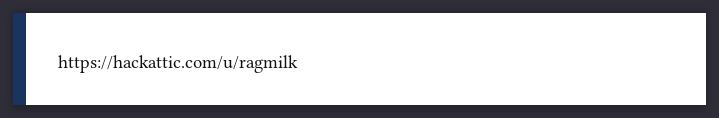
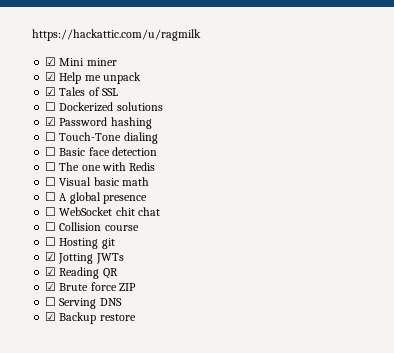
+ ☑ Mini miner
+ ☑ Help me unpack
+ ☑ Tales of SSL
+ ☐ Dockerized solutions
+ ☑ Password hashing
+ ☐ Touch-Tone dialing
+ ☐ Basic face detection
+ ☐ The one with Redis
+ ☐ Visual basic math
+ ☐ A global presence
+ ☐ WebSocket chit chat
+ ☐ Collision course
+ ☐ Hosting git
+ ☑ Jotting JWTs
+ ☑ Reading QR
+ ☑ Brute force ZIP
+ ☐ Serving DNS
+ ☑ Backup restore

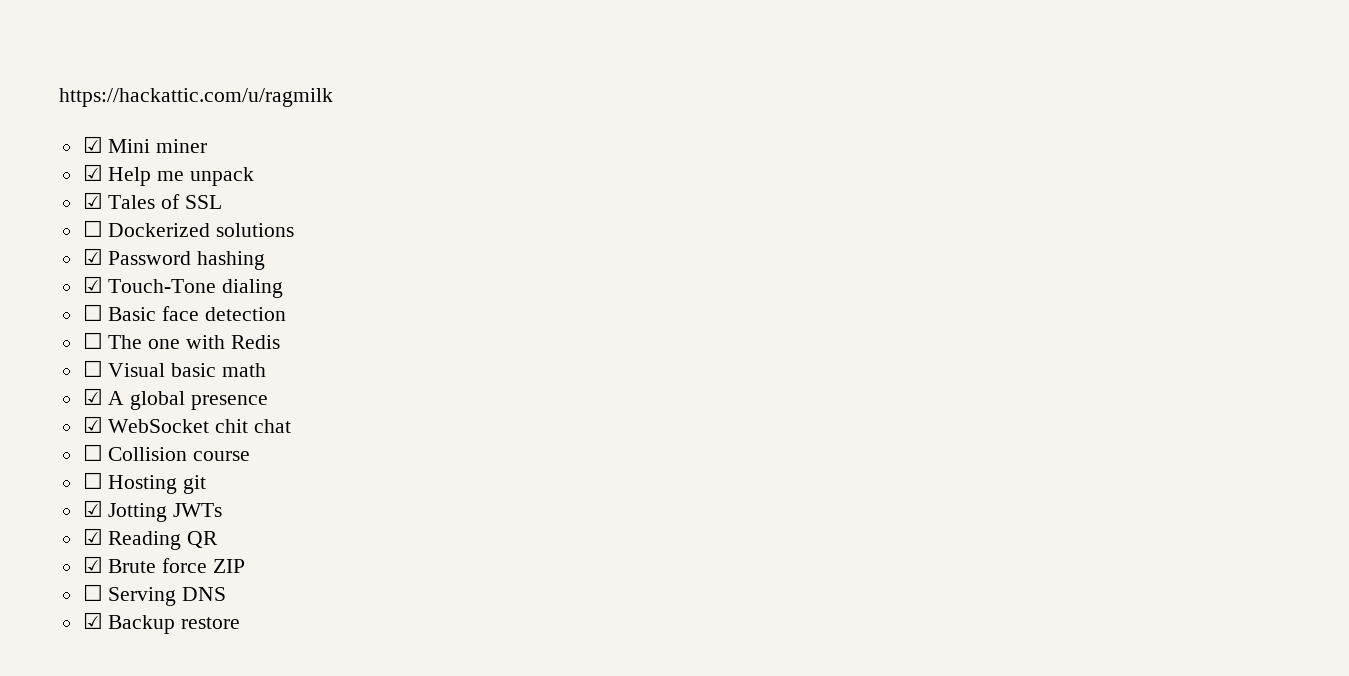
- ☐ Touch-Tone dialing
+ ☑ Touch-Tone dialing
- ☐ A global presence
+ ☑ A global presence
- ☐ WebSocket chit chat
+ ☑ WebSocket chit chat

